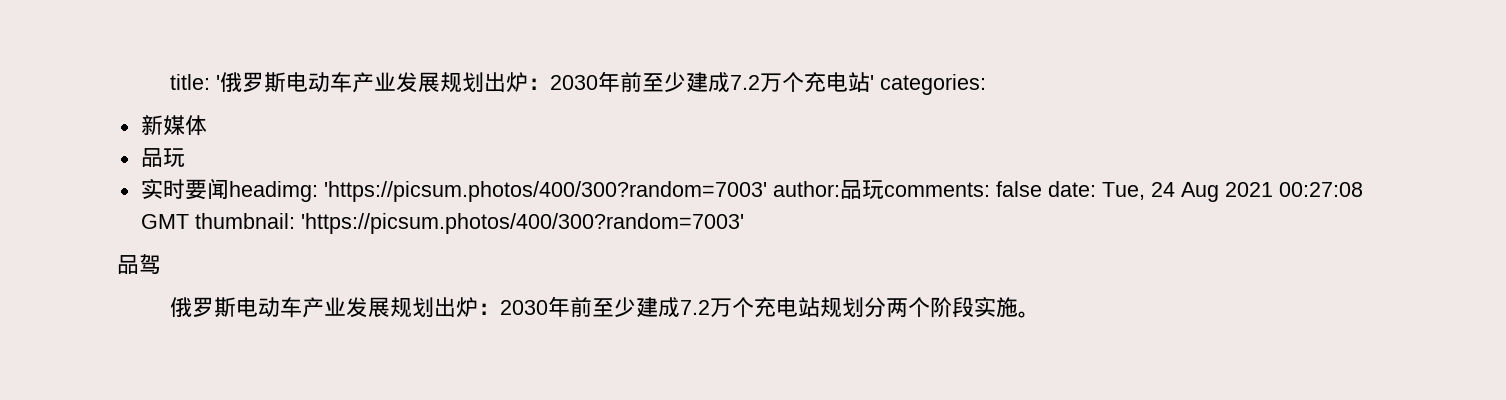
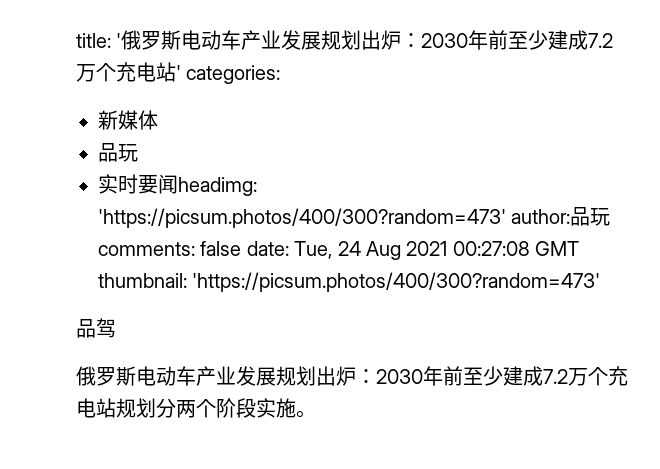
- 实时要闻headimg: 'https://picsum.photos/400/300?random=7003' author:品玩comments: false date: Tue, 24 Aug 2021 00:27:08 GMT thumbnail: 'https://picsum.photos/400/300?random=7003'
+ 实时要闻headimg: 'https://picsum.photos/400/300?random=473' author:品玩comments: false date: Tue, 24 Aug 2021 00:27:08 GMT thumbnail: 'https://picsum.photos/400/300?random=473'

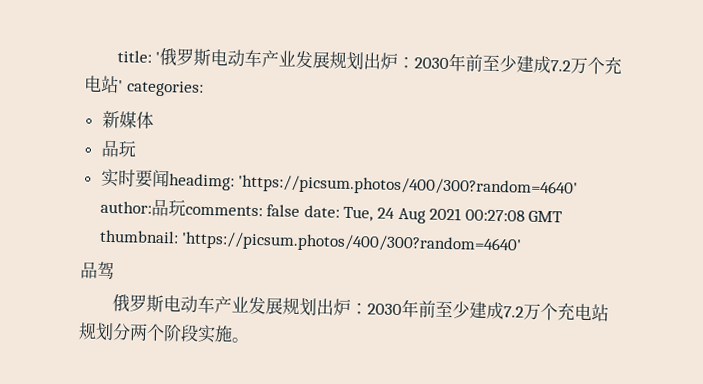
- 实时要闻headimg: 'https://picsum.photos/400/300?random=473' author:品玩comments: false date: Tue, 24 Aug 2021 00:27:08 GMT thumbnail: 'https://picsum.photos/400/300?random=473'
+ 实时要闻headimg: 'https://picsum.photos/400/300?random=4640' author:品玩comments: false date: Tue, 24 Aug 2021 00:27:08 GMT thumbnail: 'https://picsum.photos/400/300?random=4640'

